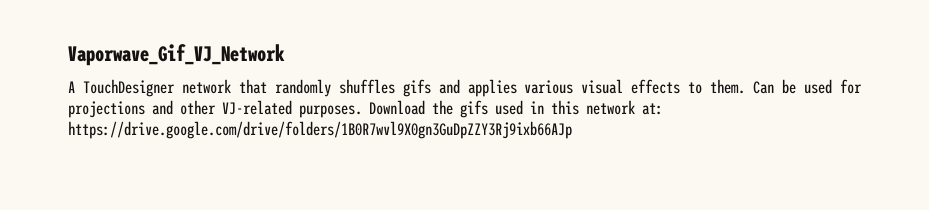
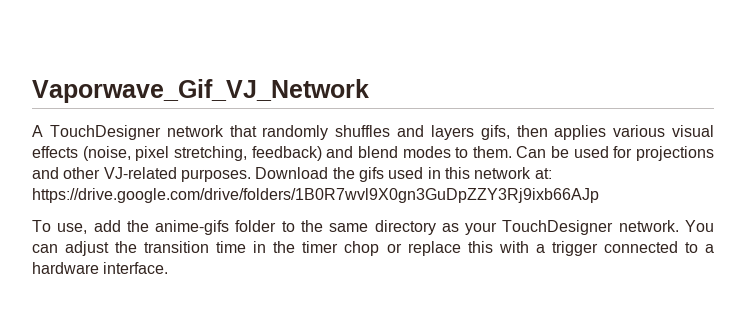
- A TouchDesigner network that randomly shuffles gifs and applies various visual effects to them.
+ A TouchDesigner network that randomly shuffles and layers gifs, then applies various visual effects (noise, pixel stretching, feedback) and blend modes to them.
+ To use, add the anime-gifs folder to the same directory as your TouchDesigner network. You can adjust the transition time in the timer chop or replace this with a trigger connected to a hardware interface.

